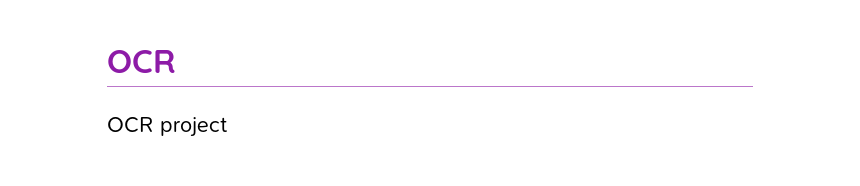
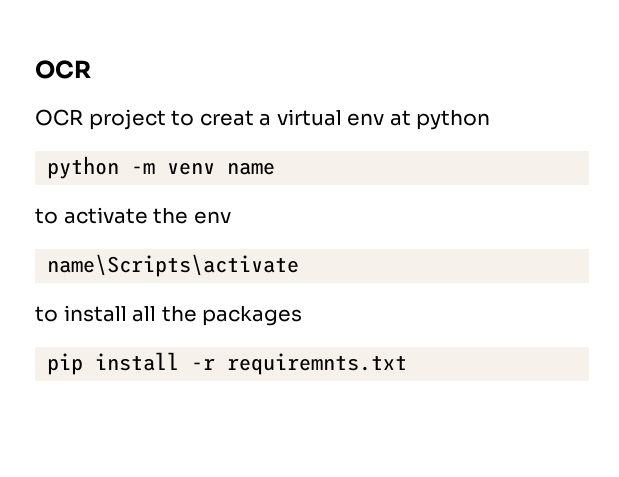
- OCR project
+ OCR project to creat a virtual env at python
+ python -m venv name
+ to activate the env
+ name\Scripts\activate
+ to install all the packages
+ pip install -r requiremnts.txt

